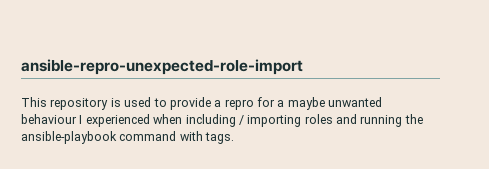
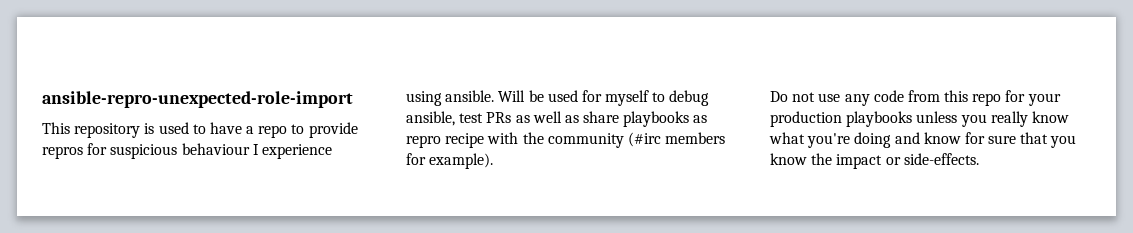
- This repository is used to provide a repro for a maybe unwanted behaviour I experienced when including / importing roles and running the ansible-playbook command with tags.
+ This repository is used to have a repo to provide repros for suspicious behaviour I experience using ansible. Will be used for myself to debug ansible, test PRs as well as share playbooks as repro recipe with the community (#irc members for example).
+ Do not use any code from this repo for your production playbooks unless you really know what you're doing and know for sure that you know the impact or side-effects.

